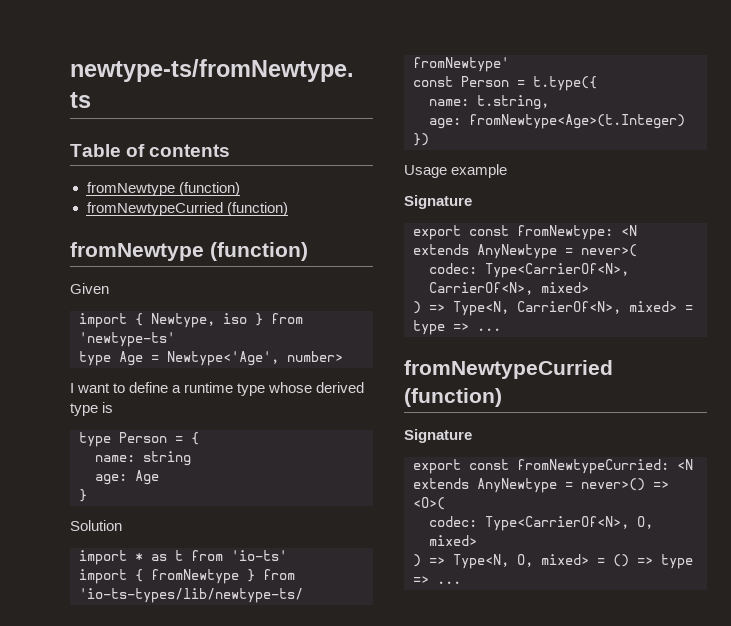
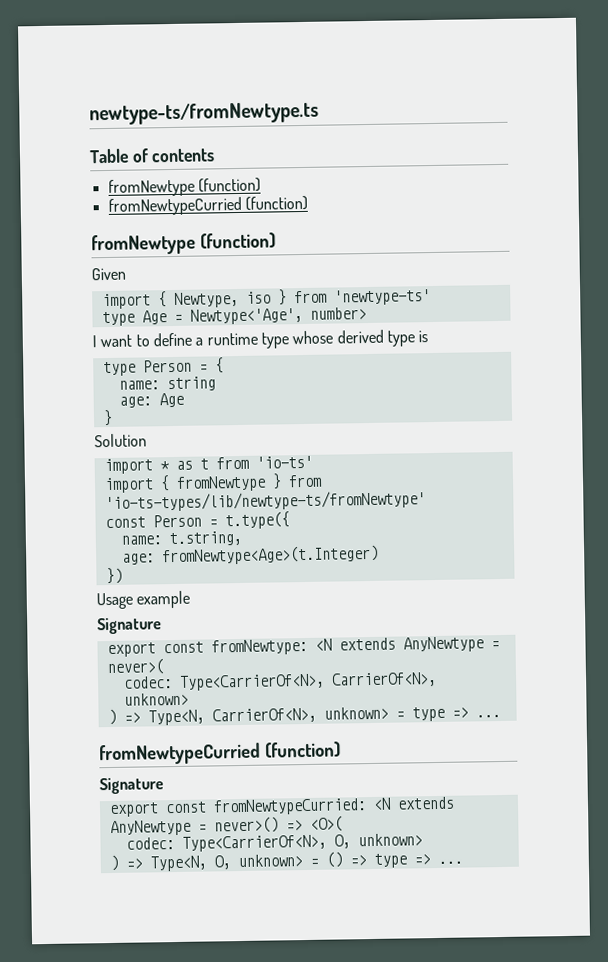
- codec: Type<CarrierOf<N>, CarrierOf<N>, mixed>
+ codec: Type<CarrierOf<N>, CarrierOf<N>, unknown>
- ) => Type<N, CarrierOf<N>, mixed> = type => ...
+ ) => Type<N, CarrierOf<N>, unknown> = type => ...
- codec: Type<CarrierOf<N>, O, mixed>
+ codec: Type<CarrierOf<N>, O, unknown>
- ) => Type<N, O, mixed> = () => type => ...
+ ) => Type<N, O, unknown> = () => type => ...

